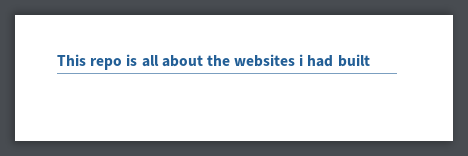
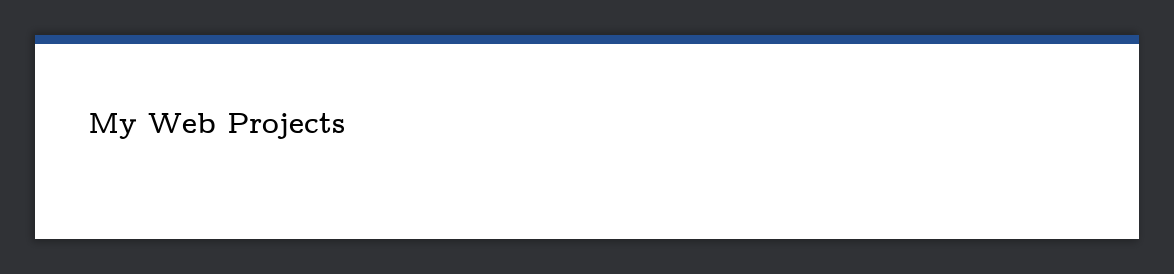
- This repo is all about the websites i had built
+ My Web Projects

